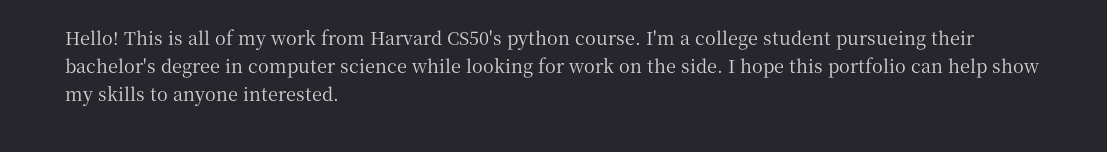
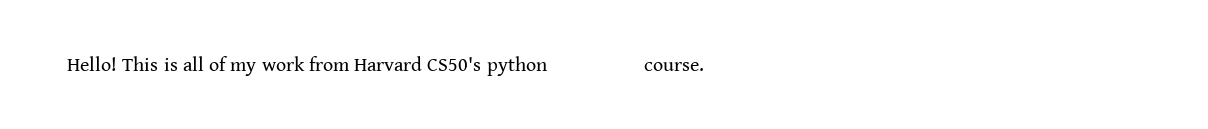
- I'm a college student pursueing their bachelor's degree in computer science while looking for work on the side. I hope this portfolio can help show my skills to anyone interested.

